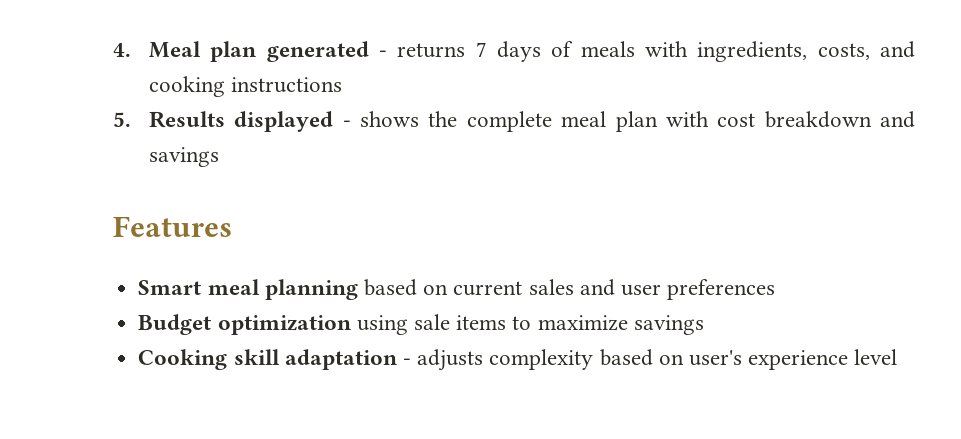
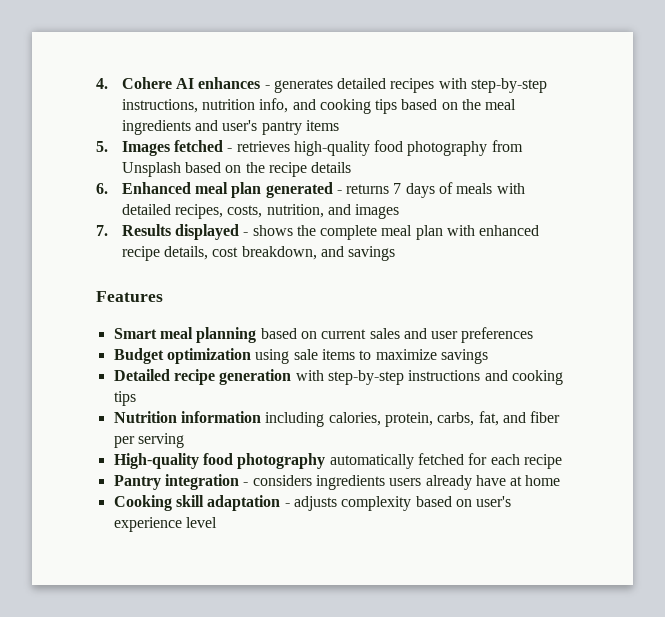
- 4. Meal plan generated - returns 7 days of meals with ingredients, costs, and cooking instructions
- 5. Results displayed - shows the complete meal plan with cost breakdown and savings
+ 4. Cohere AI enhances - generates detailed recipes with step-by-step instructions, nutrition info, and cooking tips based on the meal ingredients and user's pantry items
+ 5. Images fetched - retrieves high-quality food photography from Unsplash based on the recipe details
+ 6. Enhanced meal plan generated - returns 7 days of meals with detailed recipes, costs, nutrition, and images
+ 7. Results displayed - shows the complete meal plan with enhanced recipe details, cost breakdown, and savings
+ Detailed recipe generation with step-by-step instructions and cooking tips
+ Nutrition information including calories, protein, carbs, fat, and fiber per serving
+ High-quality food photography automatically fetched for each recipe
+ Pantry integration - considers ingredients users already have at home

